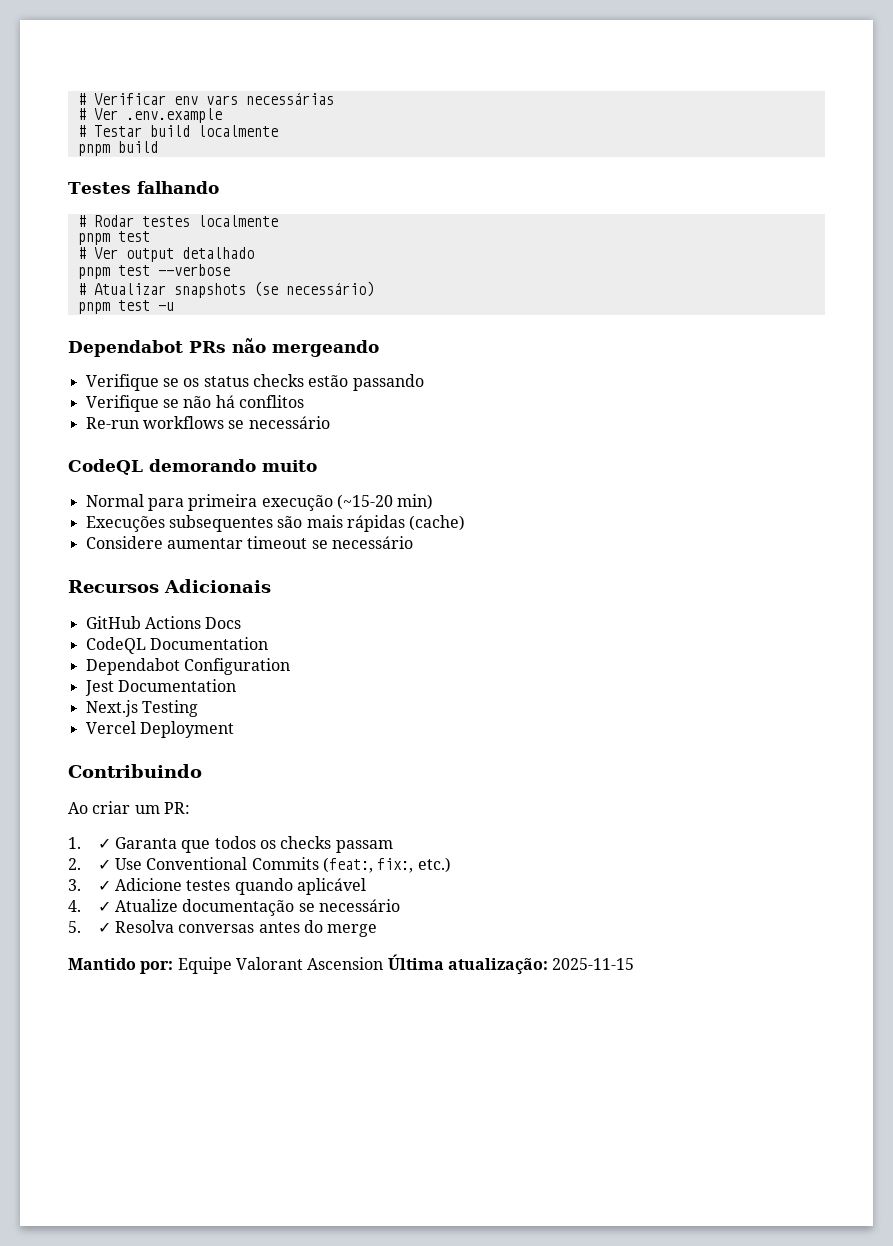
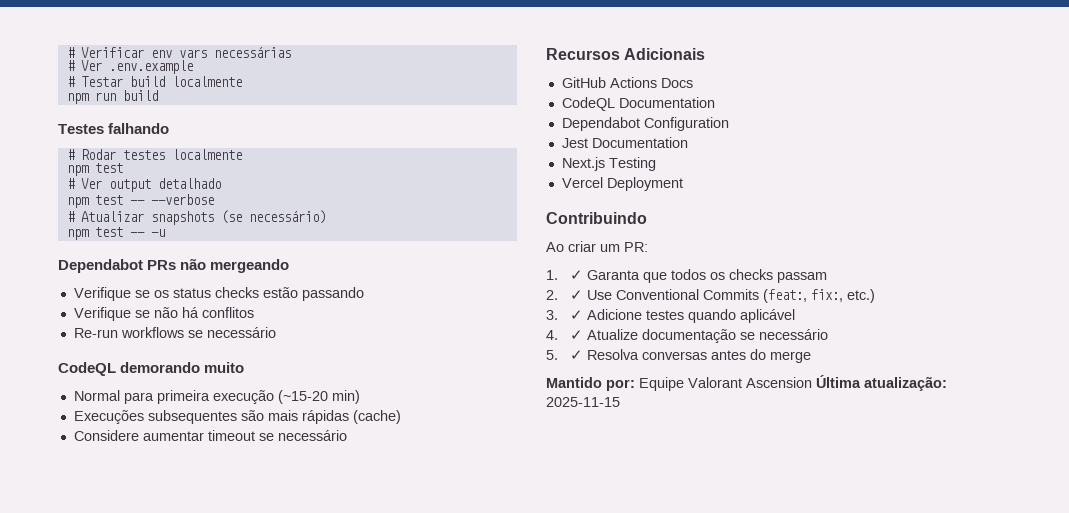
- pnpm build
+ npm run build
  # Rodar testes localmente
- pnpm test
+ npm test
- pnpm test --verbose
+ npm test -- --verbose
- pnpm test -u
+ npm test -- -u

